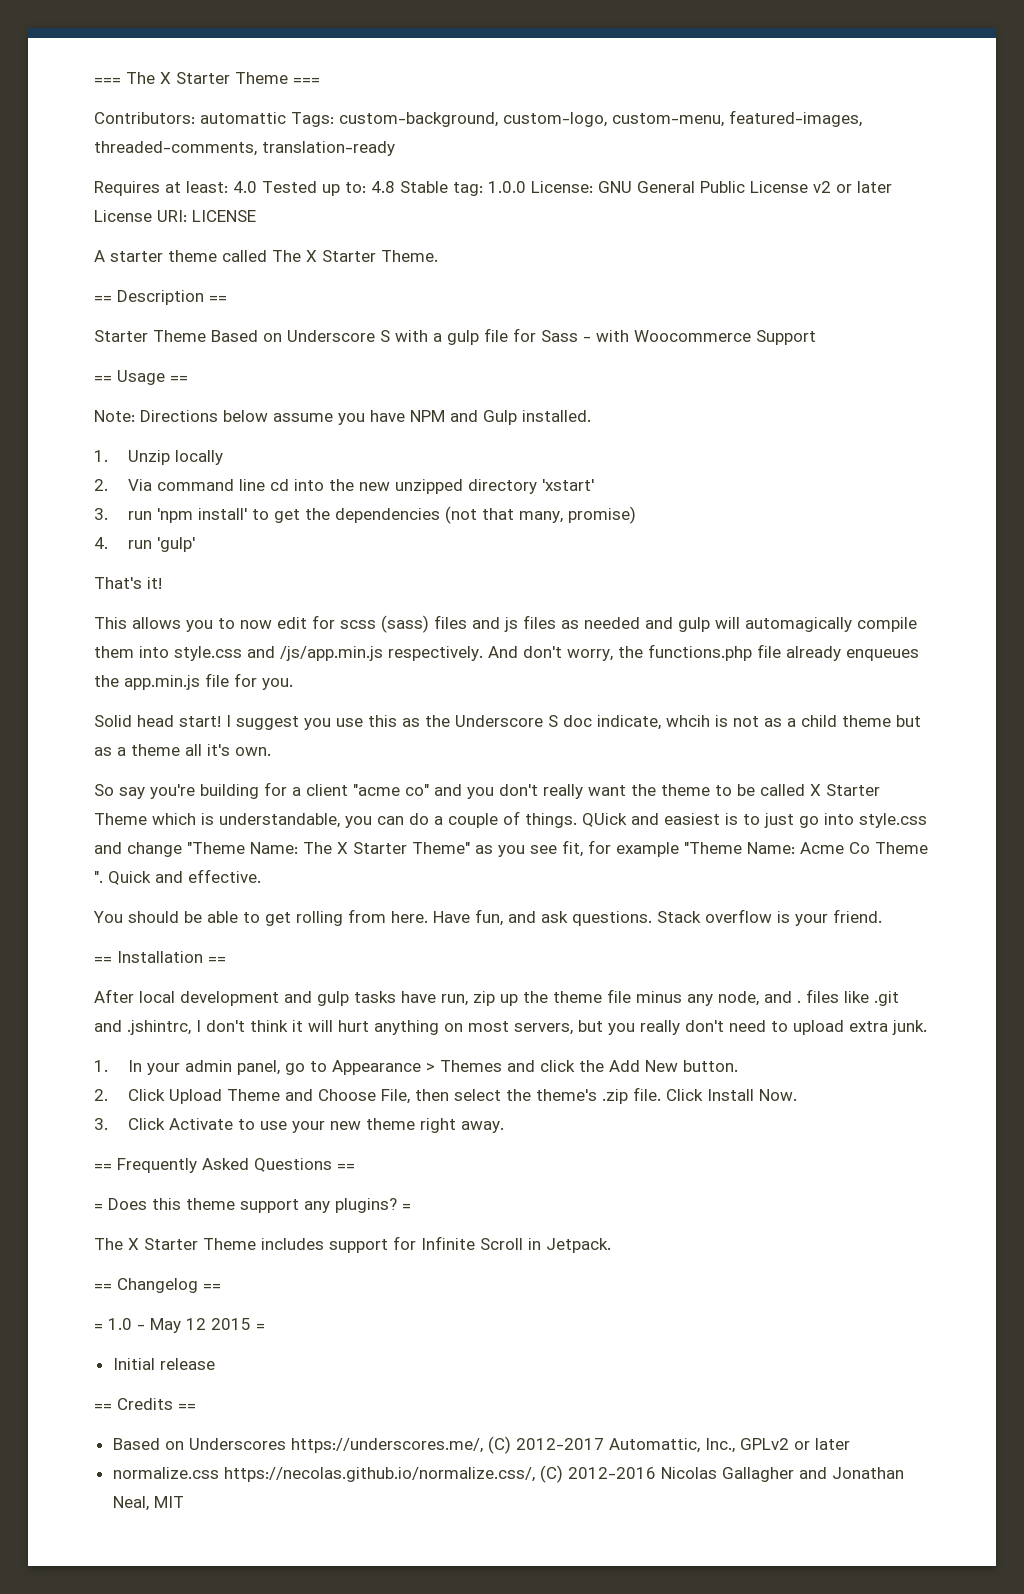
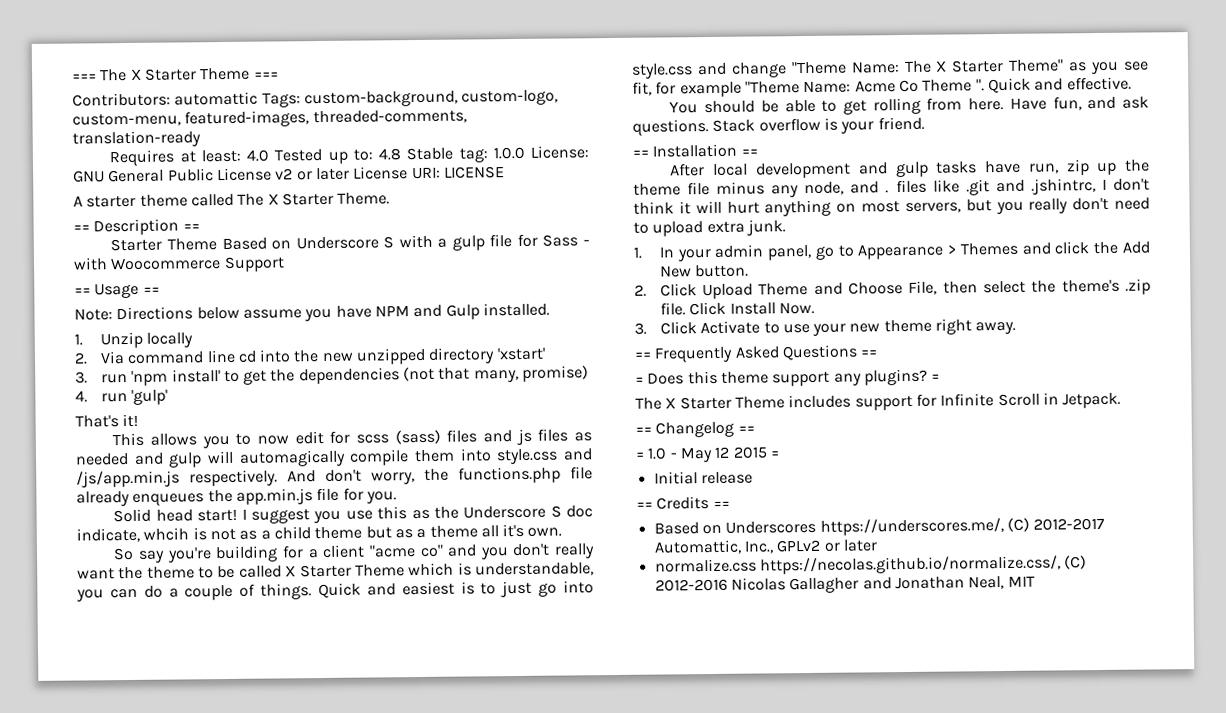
- QUick and easiest is to just go into style.css and change "Theme Name: The X Starter Theme" as you see fit, for example "Theme Name: Acme Co Theme ".
+ Quick and easiest is to just go into style.css and change "Theme Name: The X Starter Theme" as you see fit, for example "Theme Name: Acme Co Theme ".

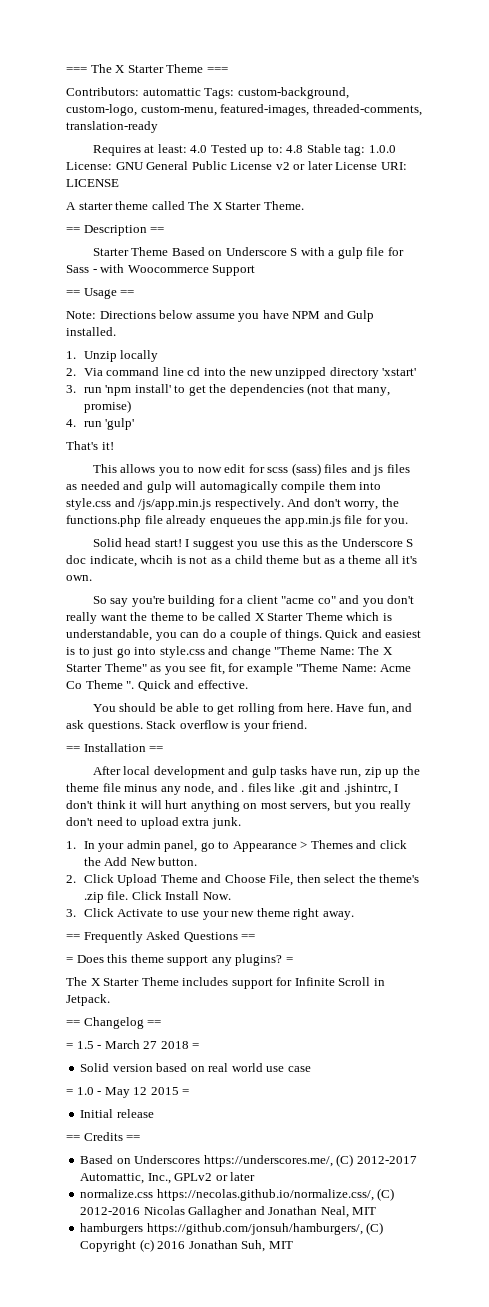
+ = 1.5 - March 27 2018 =
+ Solid version based on real world use case
+ hamburgers https://github.com/jonsuh/hamburgers/, (C) Copyright (c) 2016 Jonathan Suh, MIT

